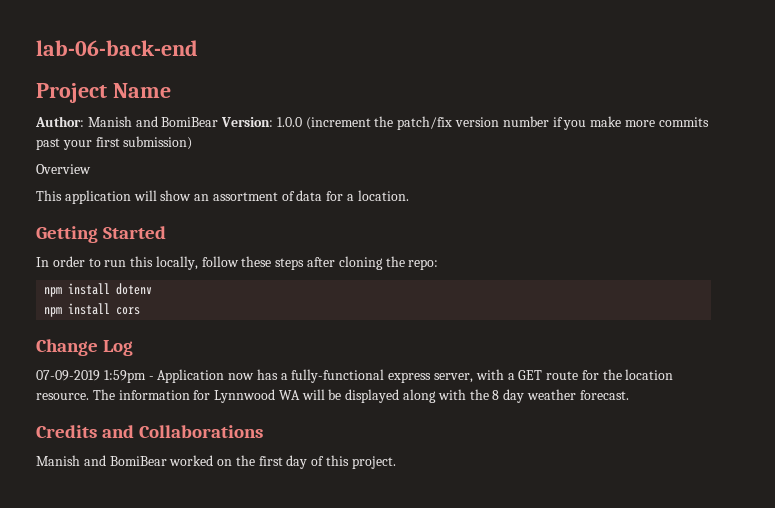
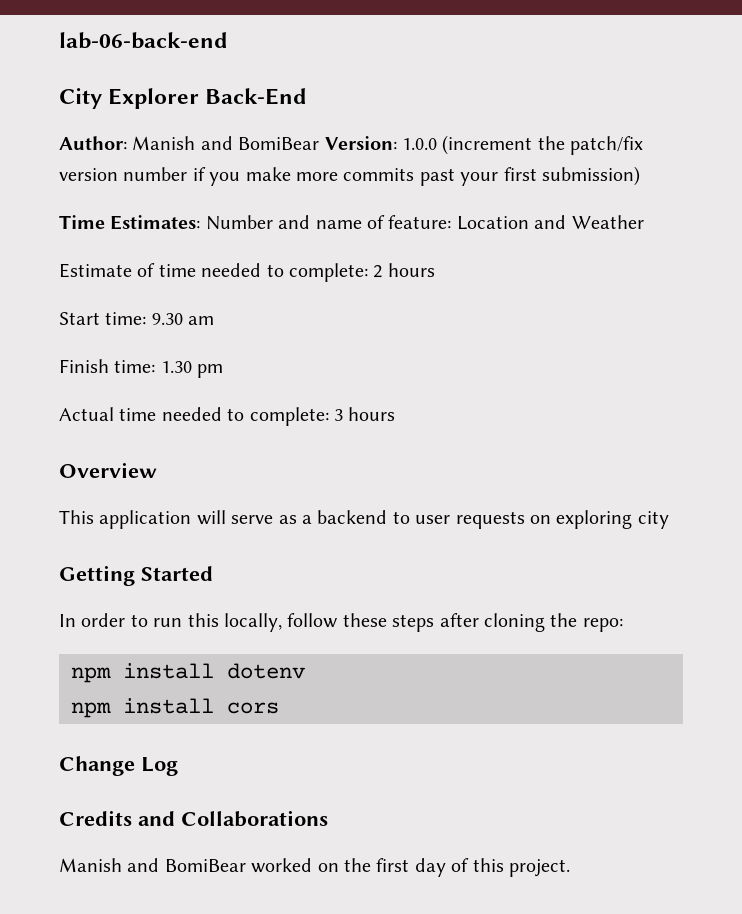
- Project Name
+ City Explorer Back-End
+ Time Estimates: Number and name of feature: Location and Weather
+ Estimate of time needed to complete: 2 hours
+ Start time: 9.30 am
+ Finish time: 1.30 pm
+ Actual time needed to complete: 3 hours
  Overview
- This application will show an assortment of data for a location.
+ This application will serve as a backend to user requests on exploring city
- 07-09-2019 1:59pm - Application now has a fully-functional express server, with a GET route for the location resource. The information for Lynnwood WA will be displayed along with the 8 day weather forecast.

